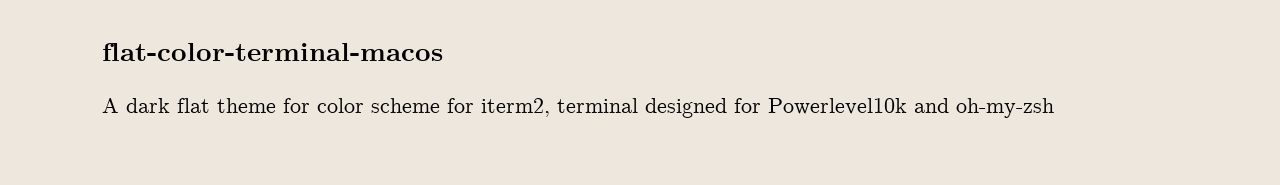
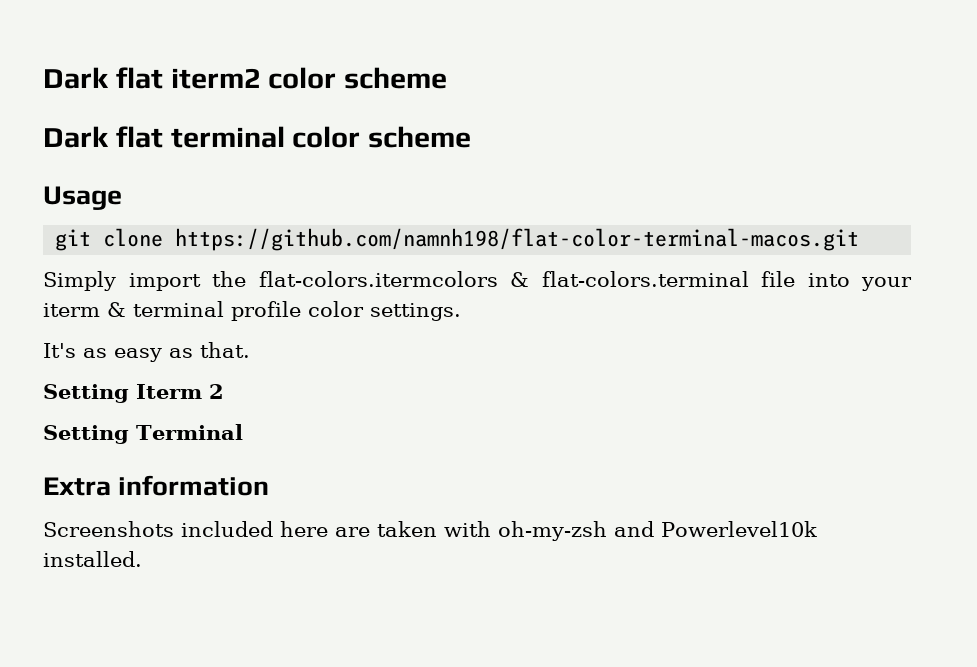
- flat-color-terminal-macos
- A dark flat theme for color scheme for iterm2, terminal designed for Powerlevel10k and oh-my-zsh
+ Dark flat iterm2 color scheme
+ Dark flat terminal color scheme
+ Usage
+ git clone https://github.com/namnh198/flat-color-terminal-macos.git
+ Simply import the flat-colors.itermcolors & flat-colors.terminal file into your iterm & terminal profile color settings.
+ It's as easy as that.
+ Setting Iterm 2
+ Setting Terminal
+ Extra information
+ Screenshots included here are taken with oh-my-zsh and Powerlevel10k installed.

